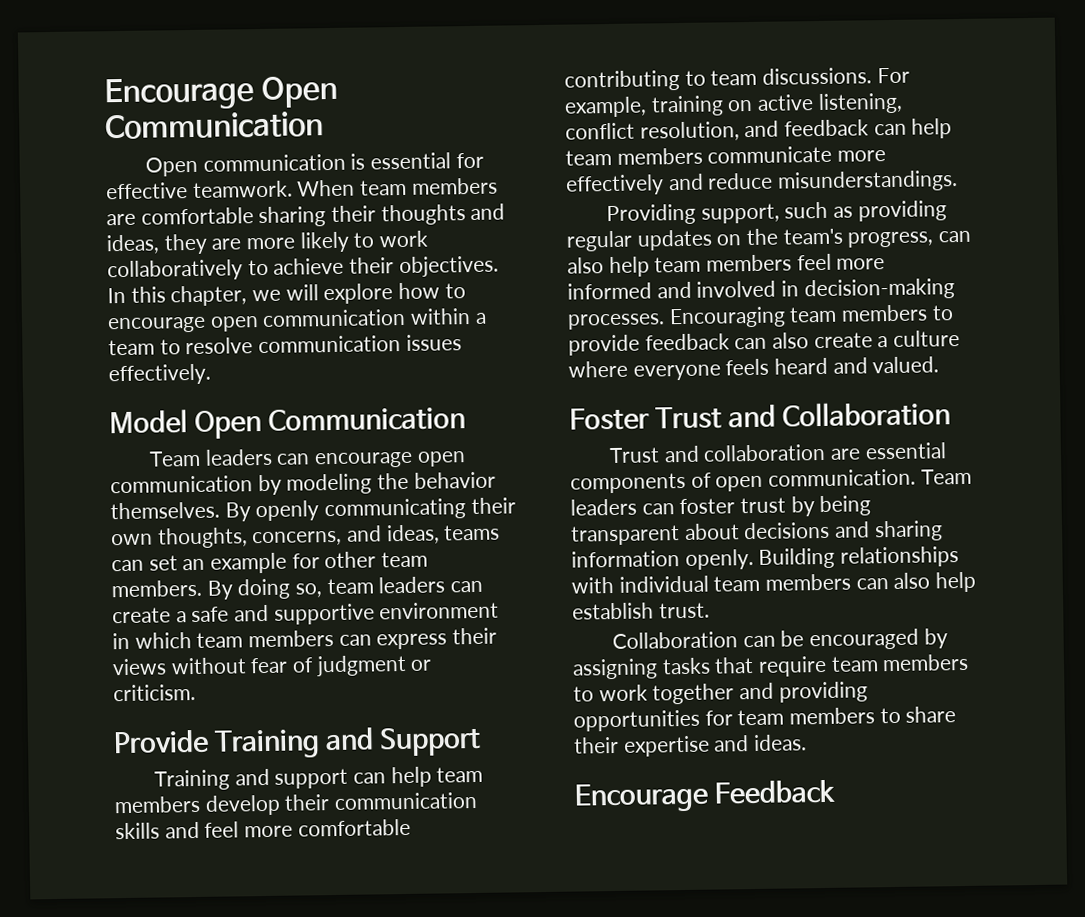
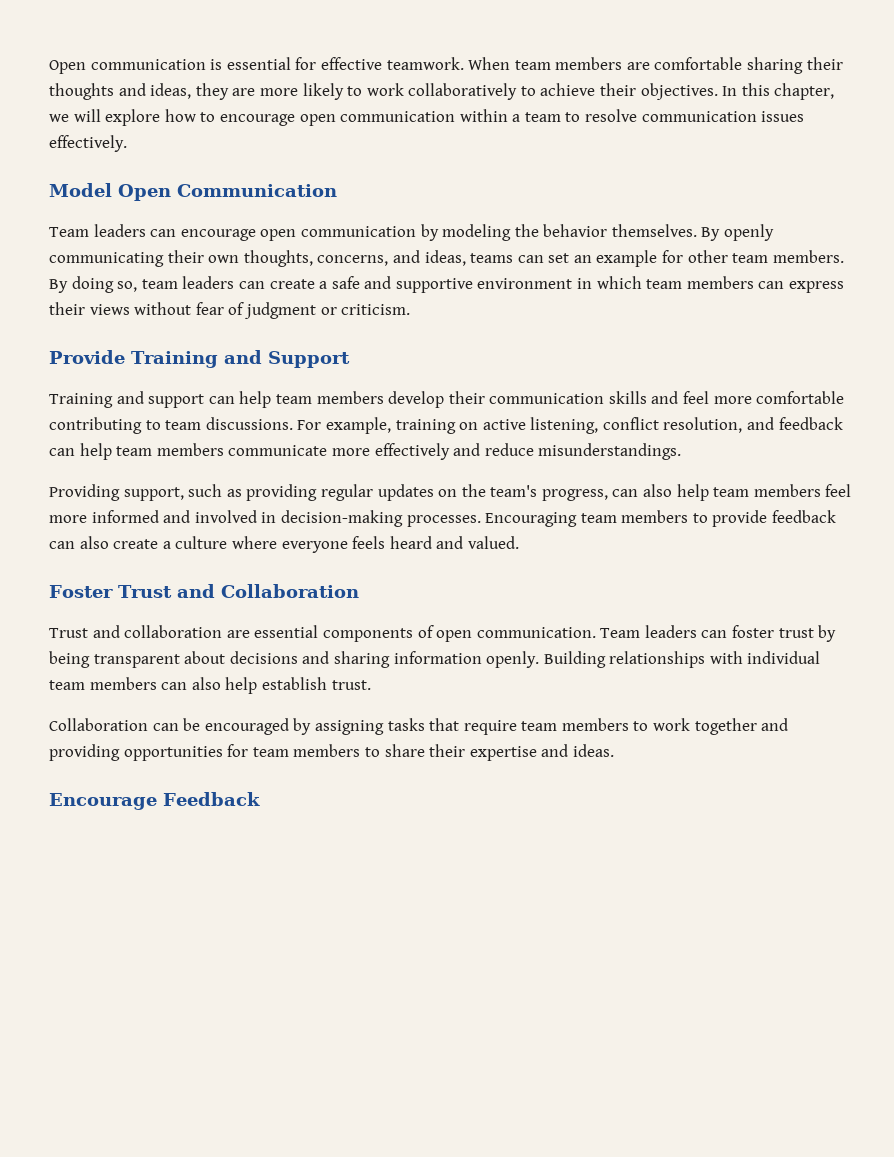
- Encourage Open Communication

